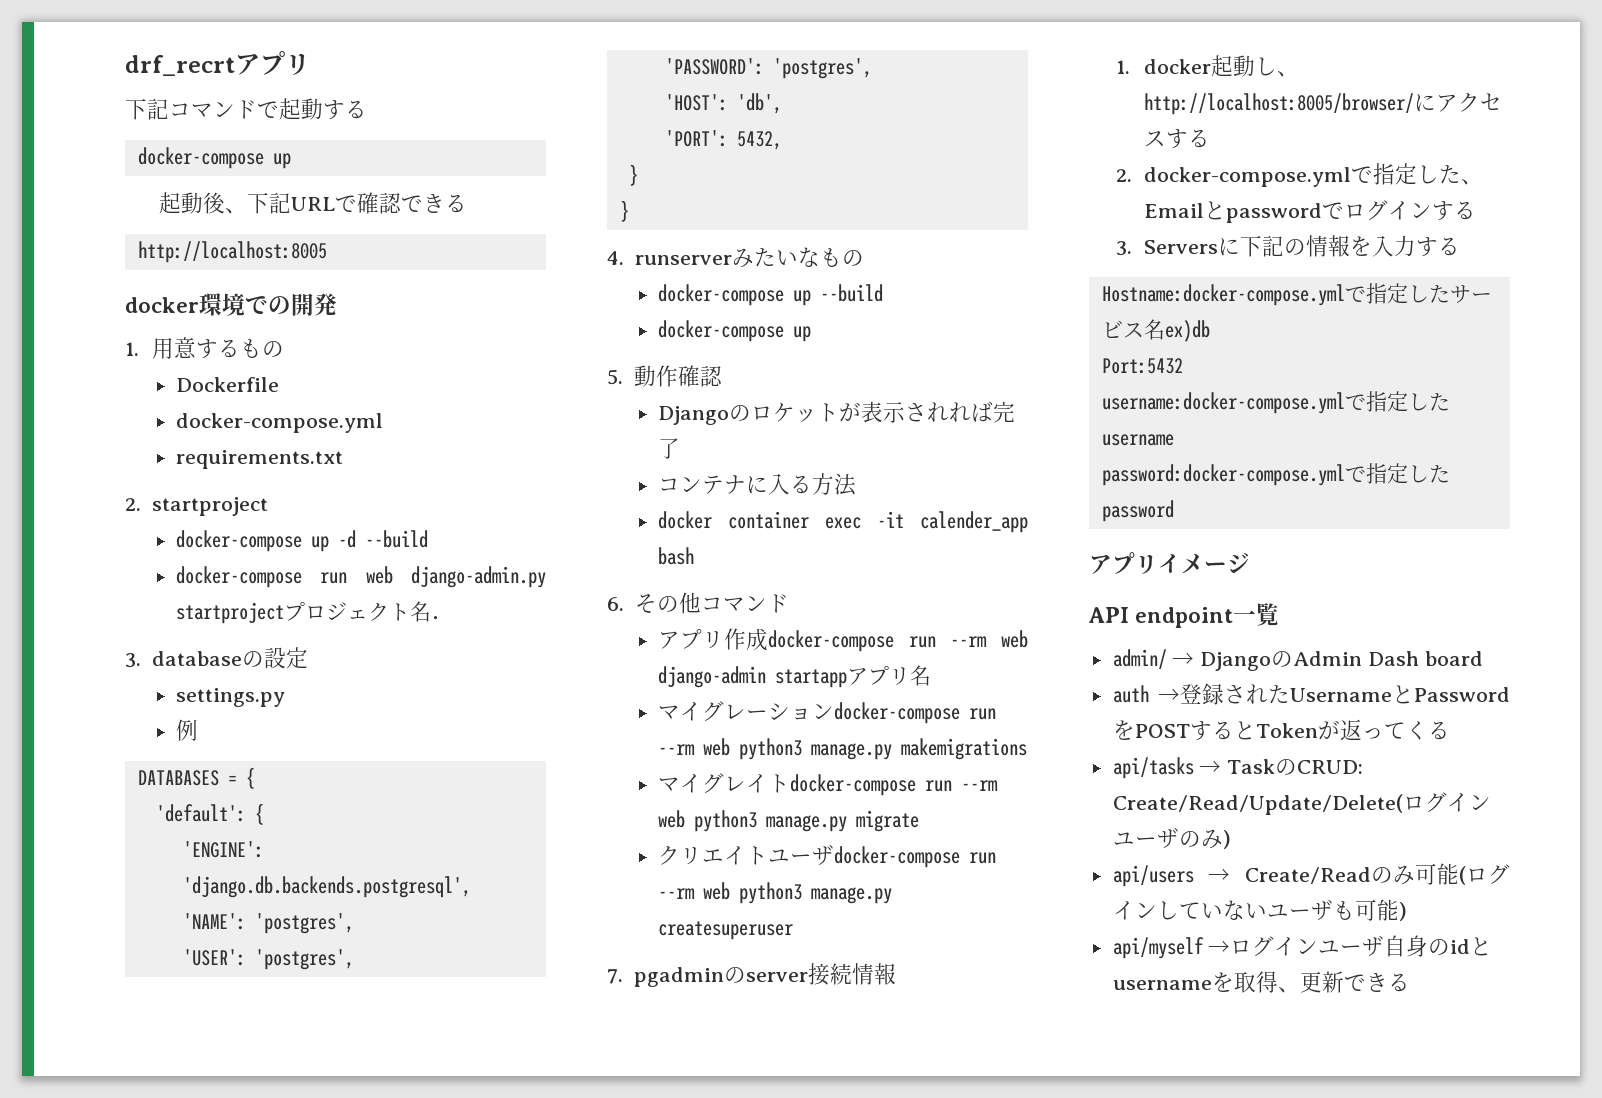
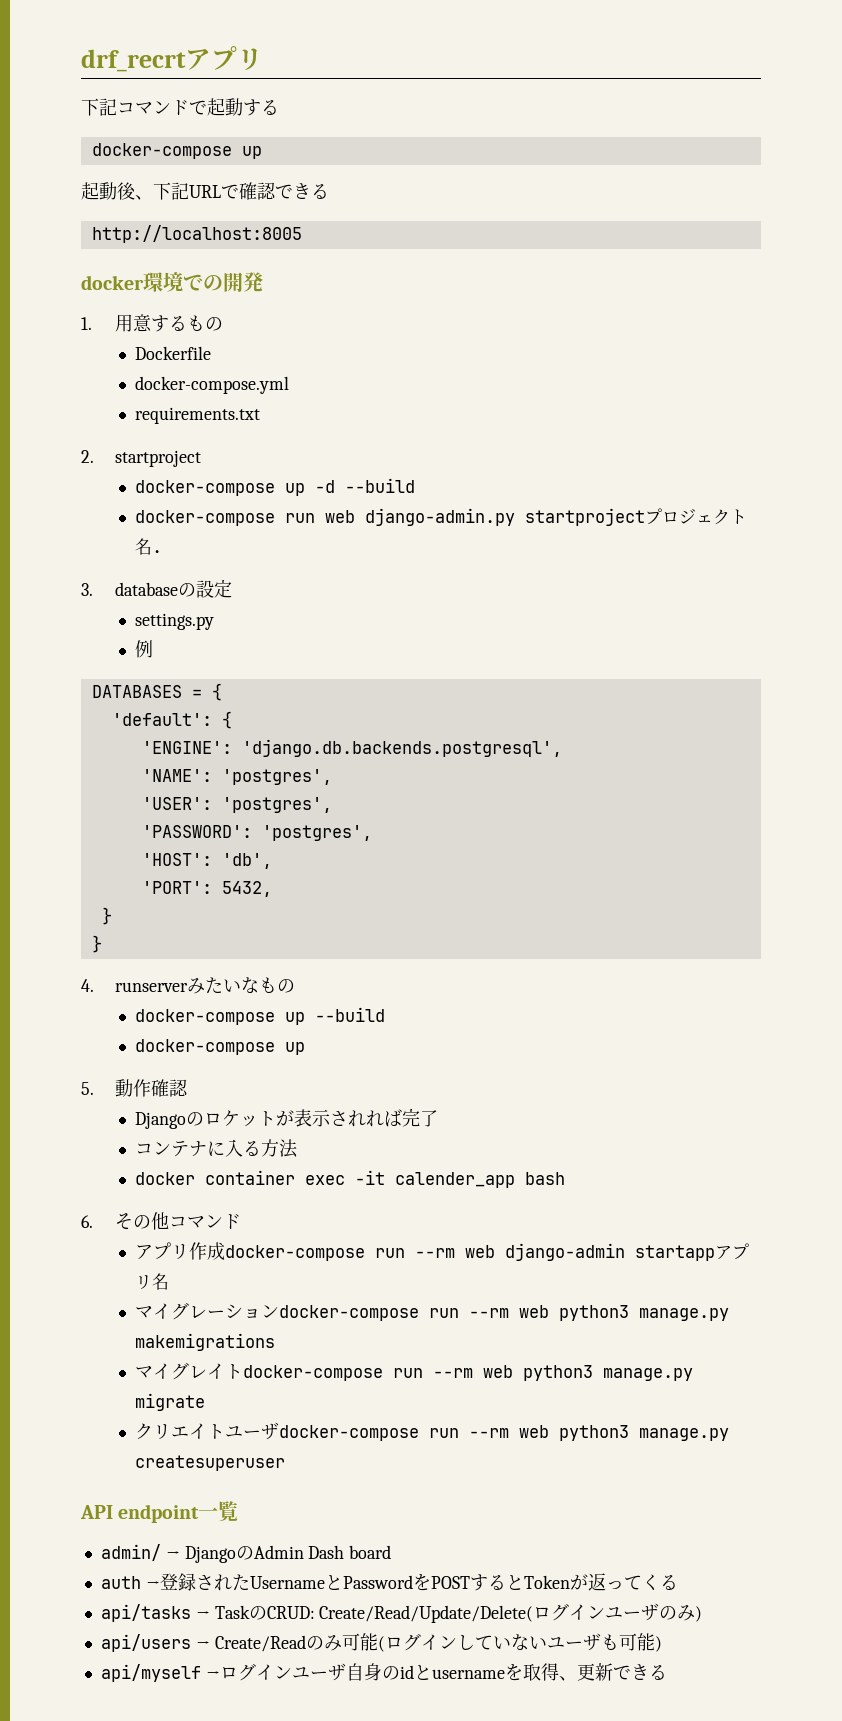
- 7. pgadminのserver接続情報
- 1. docker起動し、http://localhost:8005/browser/にアクセスする
- 2. docker-compose.ymlで指定した、Emailとpasswordでログインする
- 3. Serversに下記の情報を入力する
- Hostname:docker-compose.ymlで指定したサービス名ex)db
- Port:5432
- username:docker-compose.ymlで指定したusername
- password:docker-compose.ymlで指定したpassword
- アプリイメージ

